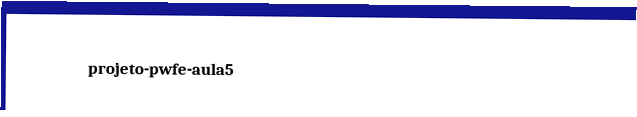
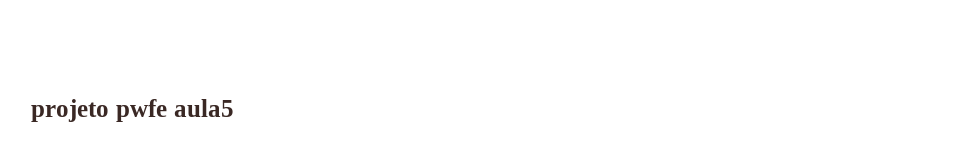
- projeto-pwfe-aula5
+ projeto pwfe aula5

